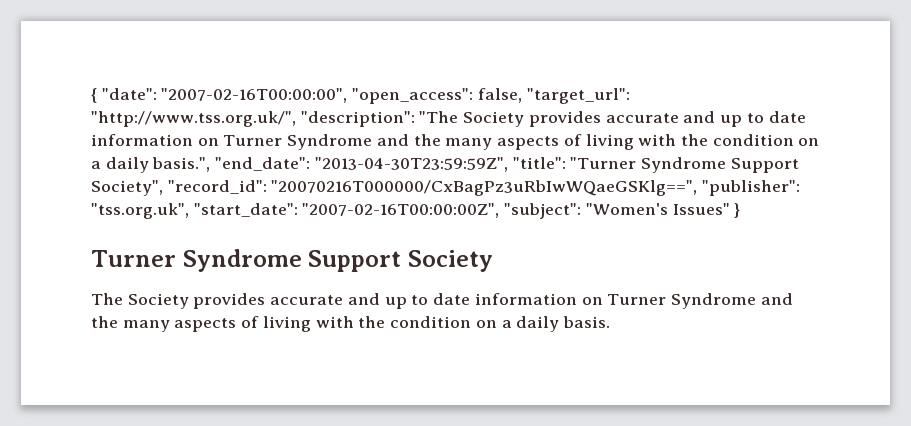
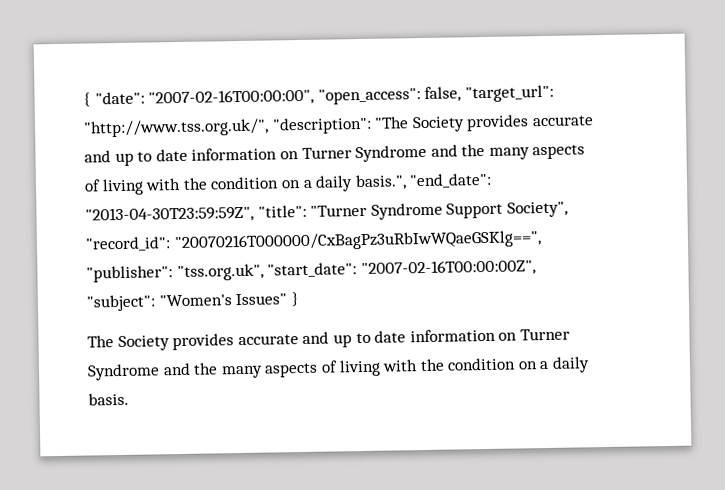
- Turner Syndrome Support Society

